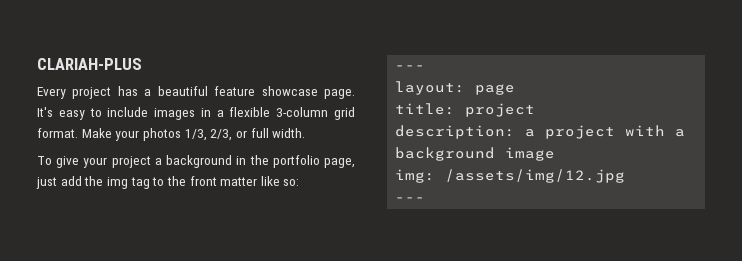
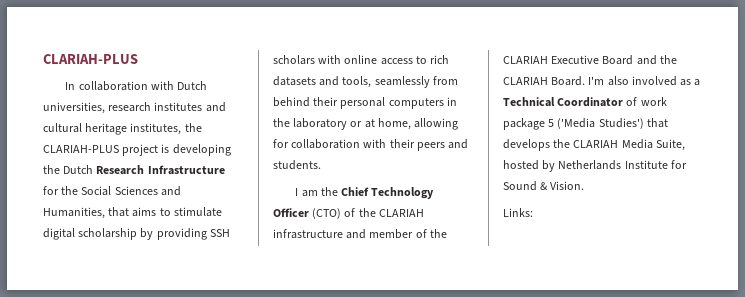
- Every project has a beautiful feature showcase page. It's easy to include images in a flexible 3-column grid format. Make your photos 1/3, 2/3, or full width.
- To give your project a background in the portfolio page, just add the img tag to the front matter like so:
- ---
- layout: page
- title: project
- description: a project with a background image
- img: /assets/img/12.jpg
- ---
+ In collaboration with Dutch universities, research institutes and cultural heritage institutes, the CLARIAH-PLUS project is developing the Dutch Research Infrastructure for the Social Sciences and Humanities, that aims to stimulate digital scholarship by providing SSH scholars with online access to rich datasets and tools, seamlessly from behind their personal computers in the laboratory or at home, allowing for collaboration with their peers and students.
+ I am the Chief Technology Officer (CTO) of the CLARIAH infrastructure and member of the CLARIAH Executive Board and the CLARIAH Board. I'm also involved as a Technical Coordinator of work package 5 ('Media Studies') that develops the CLARIAH Media Suite, hosted by Netherlands Institute for Sound & Vision.
+ Links:

